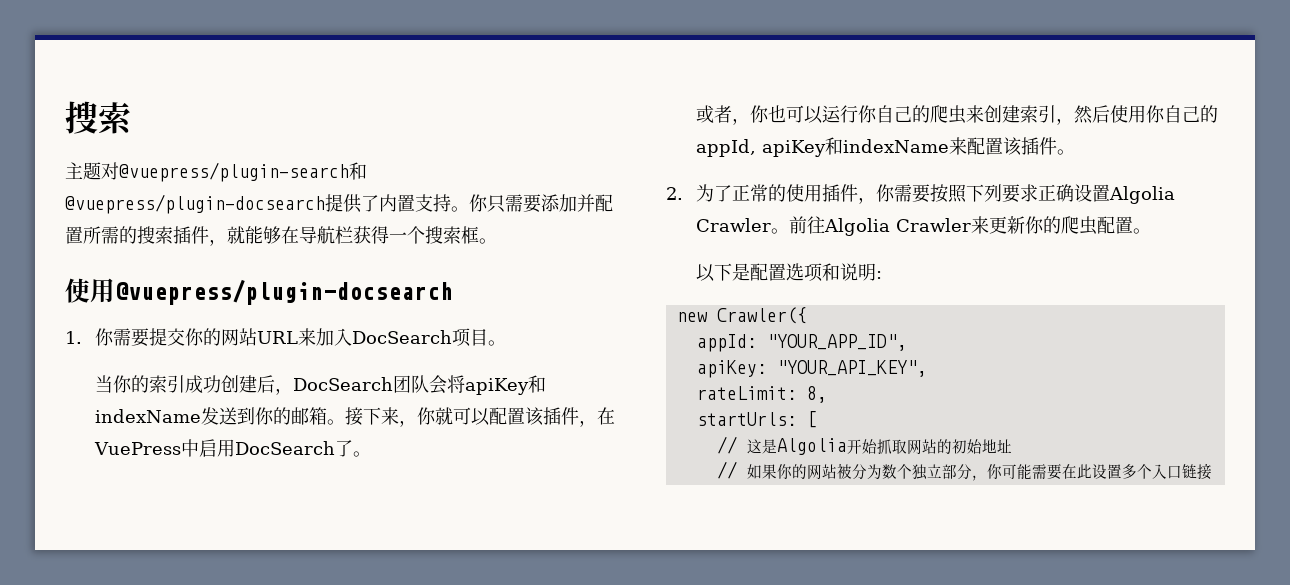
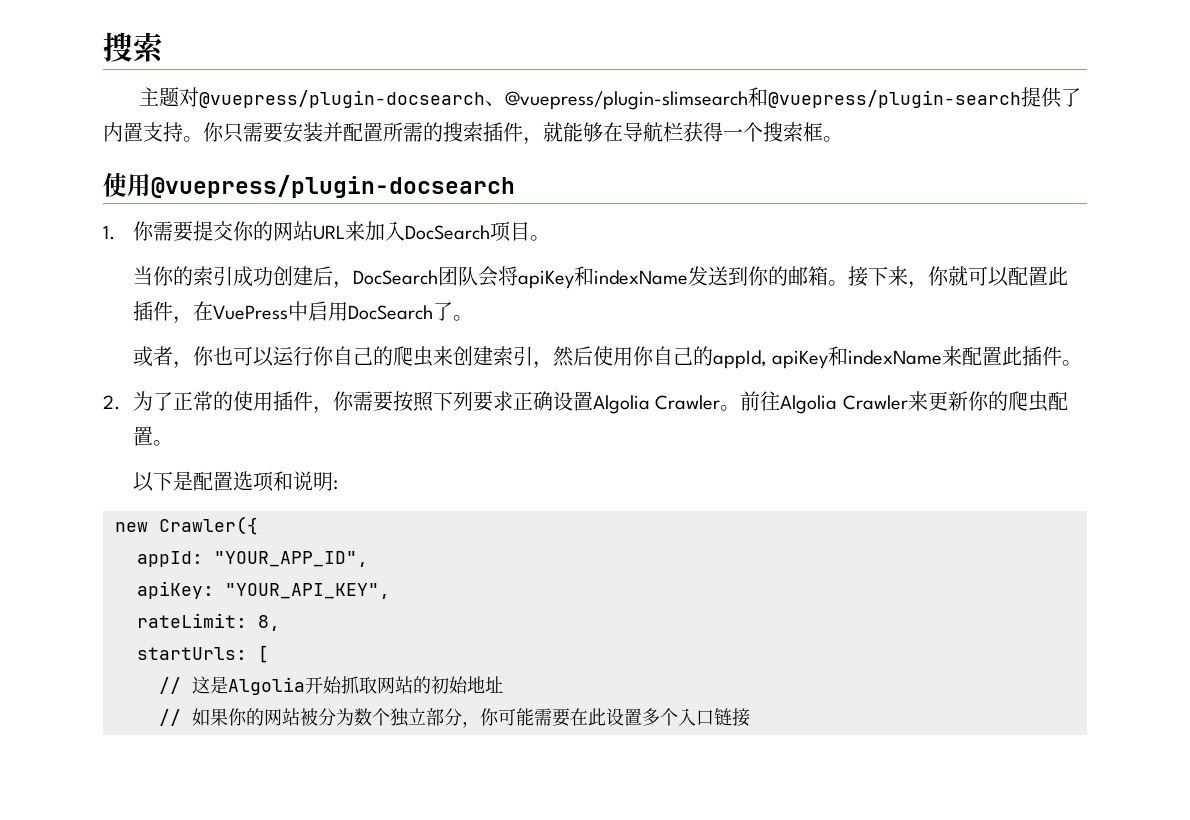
- 主题对@vuepress/plugin-search和@vuepress/plugin-docsearch提供了内置支持。
+ 主题对@vuepress/plugin-docsearch、@vuepress/plugin-slimsearch和@vuepress/plugin-search提供了内置支持。
- 你只需要添加并配置所需的搜索插件，就能够在导航栏获得一个搜索框。
+ 你只需要安装并配置所需的搜索插件，就能够在导航栏获得一个搜索框。
- 接下来，你就可以配置该插件，在VuePress中启用DocSearch了。
+ 接下来，你就可以配置此插件，在VuePress中启用DocSearch了。
- 或者，你也可以运行你自己的爬虫来创建索引，然后使用你自己的appId, apiKey和indexName来配置该插件。
+ 或者，你也可以运行你自己的爬虫来创建索引，然后使用你自己的appId, apiKey和indexName来配置此插件。

